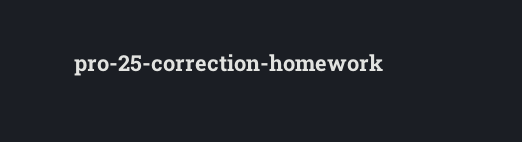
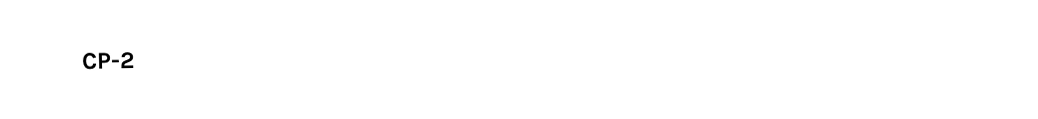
- pro-25-correction-homework
+ CP-2

